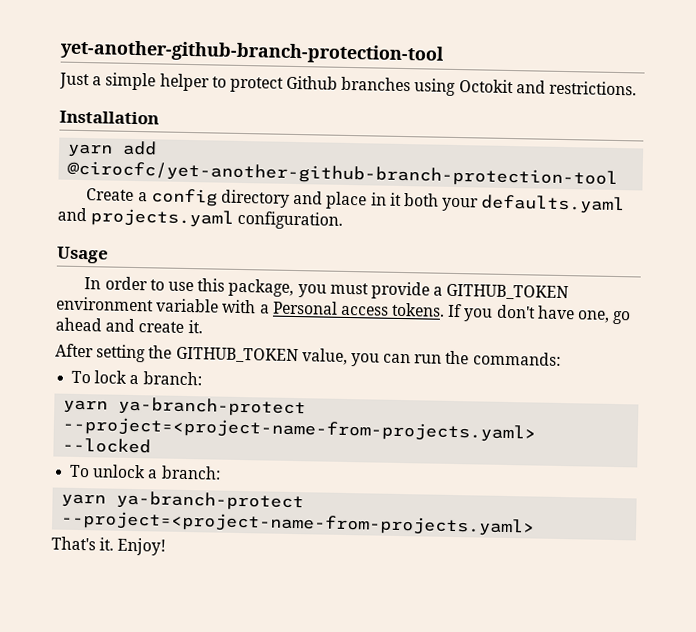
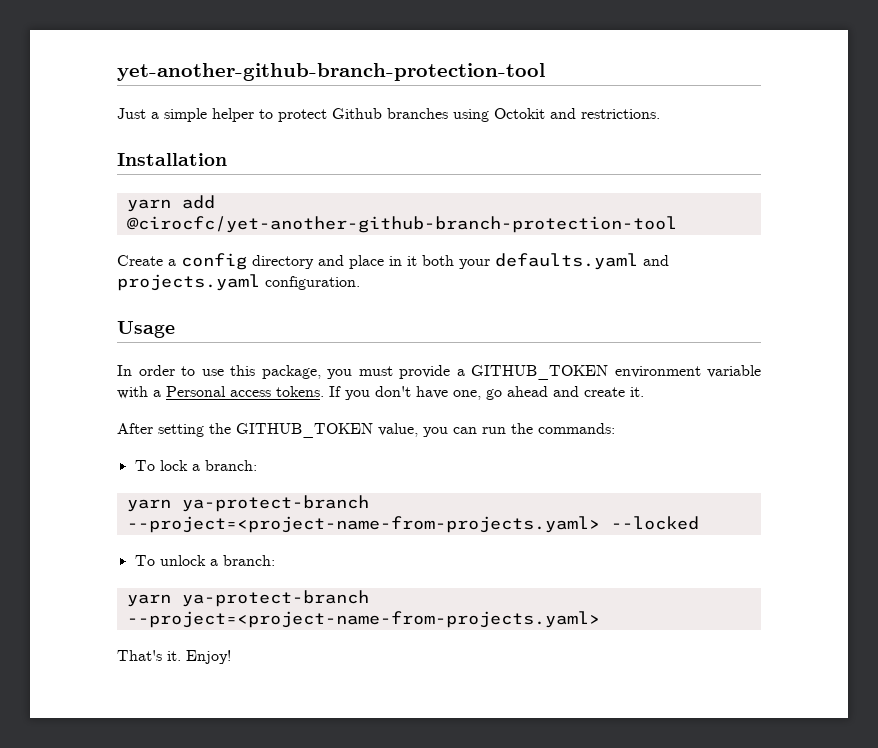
- yarn ya-branch-protect --project=<project-name-from-projects.yaml> --locked
+ yarn ya-protect-branch --project=<project-name-from-projects.yaml> --locked
  To unlock a branch:
- yarn ya-branch-protect --project=<project-name-from-projects.yaml>
+ yarn ya-protect-branch --project=<project-name-from-projects.yaml>

